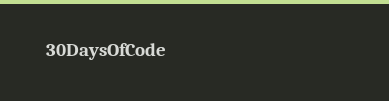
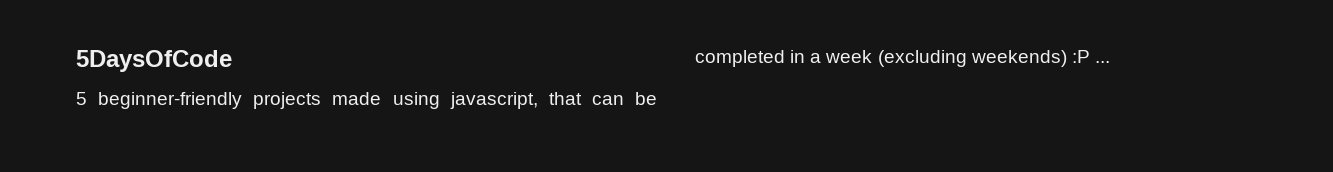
- 30DaysOfCode
+ 5DaysOfCode
+ 5 beginner-friendly projects made using javascript, that can be completed in a week (excluding weekends) :P ...

